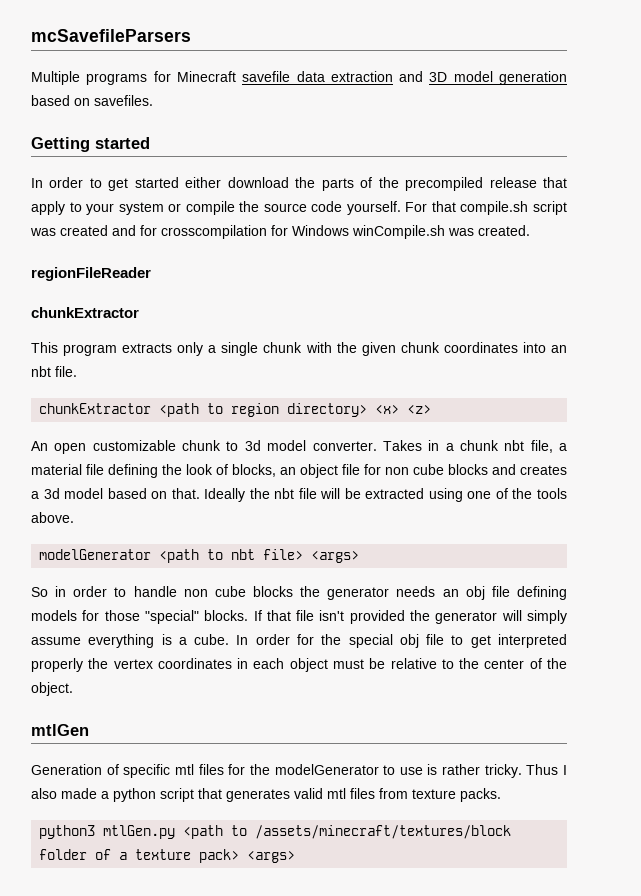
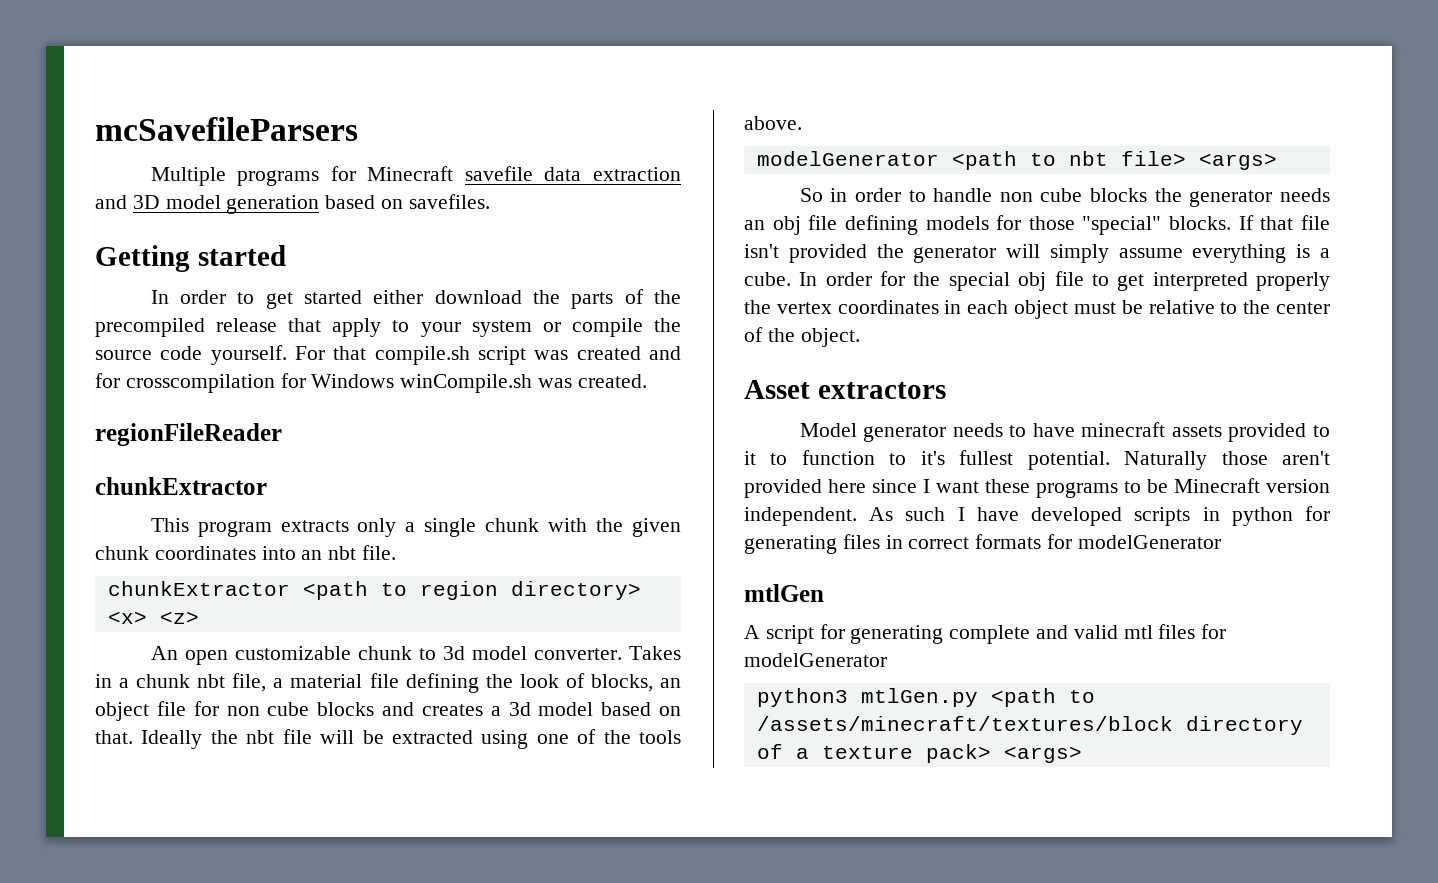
+ Asset extractors
+ Model generator needs to have minecraft assets provided to it to function to it's fullest potential. Naturally those aren't provided here since I want these programs to be Minecraft version independent. As such I have developed scripts in python for generating files in correct formats for modelGenerator
  mtlGen
- Generation of specific mtl files for the modelGenerator to use is rather tricky. Thus I also made a python script that generates valid mtl files from texture packs.
+ A script for generating complete and valid mtl files for modelGenerator
- python3 mtlGen.py <path to /assets/minecraft/textures/block folder of a texture pack> <args>
+ python3 mtlGen.py <path to /assets/minecraft/textures/block directory of a texture pack> <args>

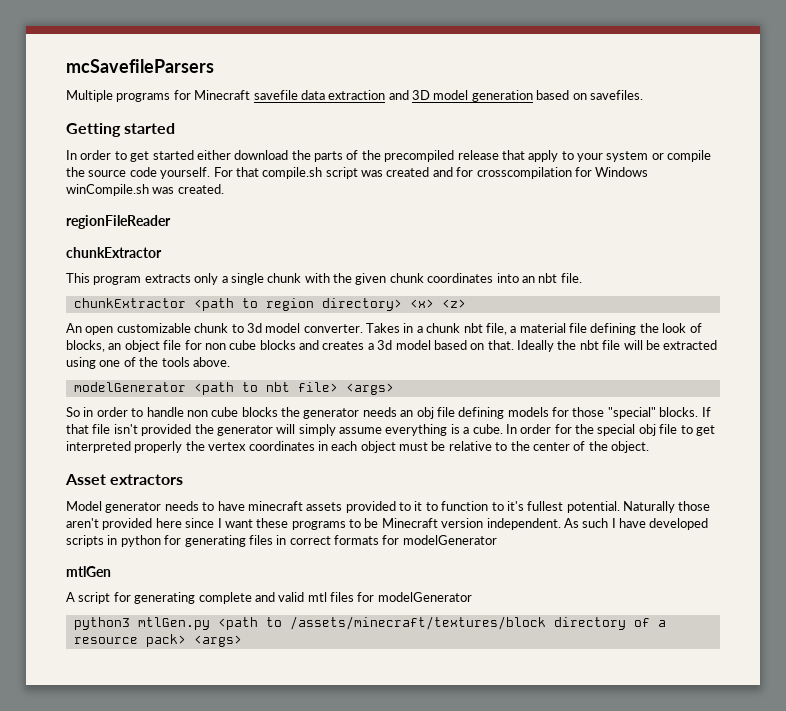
- python3 mtlGen.py <path to /assets/minecraft/textures/block directory of a texture pack> <args>
+ python3 mtlGen.py <path to /assets/minecraft/textures/block directory of a resource pack> <args>

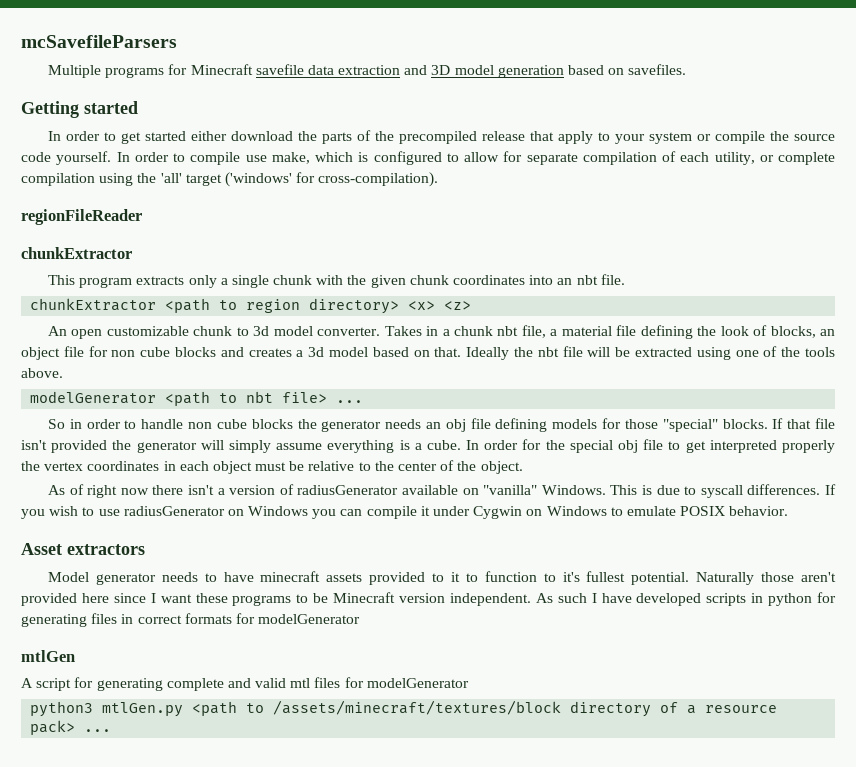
- For that compile.sh script was created and for crosscompilation for Windows winCompile.sh was created.
+ In order to compile use make, which is configured to allow for separate compilation of each utility, or complete compilation using the 'all' target ('windows' for cross-compilation).
- modelGenerator <path to nbt file> <args>
+ modelGenerator <path to nbt file> ...
+ As of right now there isn't a version of radiusGenerator available on "vanilla" Windows. This is due to syscall differences. If you wish to use radiusGenerator on Windows you can compile it under Cygwin on Windows to emulate POSIX behavior.
- python3 mtlGen.py <path to /assets/minecraft/textures/block directory of a resource pack> <args>
+ python3 mtlGen.py <path to /assets/minecraft/textures/block directory of a resource pack> ...

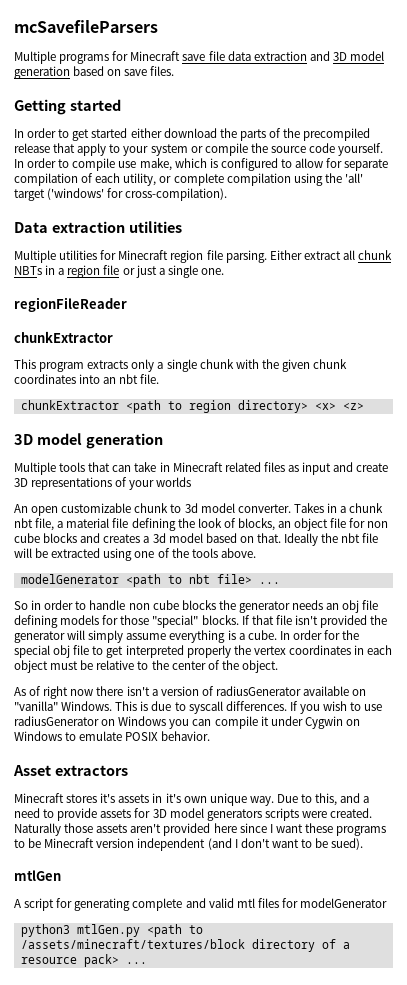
- Multiple programs for Minecraft savefile data extraction and 3D model generation based on savefiles.
+ Multiple programs for Minecraft save file data extraction and 3D model generation based on save files.
+ Data extraction utilities
+ Multiple utilities for Minecraft region file parsing. Either extract all chunk NBTs in a region file or just a single one.
  chunkExtractor <path to region directory> <x> <z>
+ 3D model generation
+ Multiple tools that can take in Minecraft related files as input and create 3D representations of your worlds
- Model generator needs to have minecraft assets provided to it to function to it's fullest potential.
+ Minecraft stores it's assets in it's own unique way. Due to this, and a need to provide assets for 3D model generators scripts were created.
- Naturally those aren't provided here since I want these programs to be Minecraft version independent. As such I have developed scripts in python for generating files in correct formats for modelGenerator
+ Naturally those assets aren't provided here since I want these programs to be Minecraft version independent (and I don't want to be sued).

